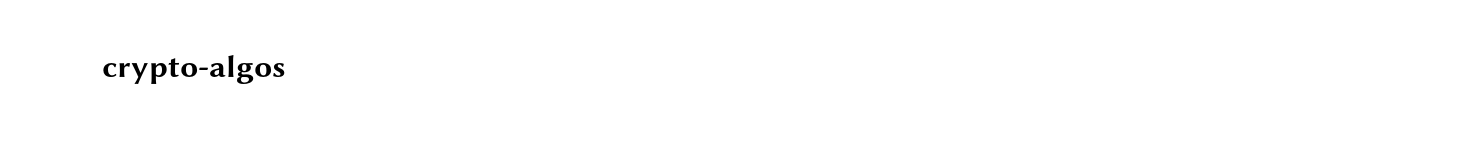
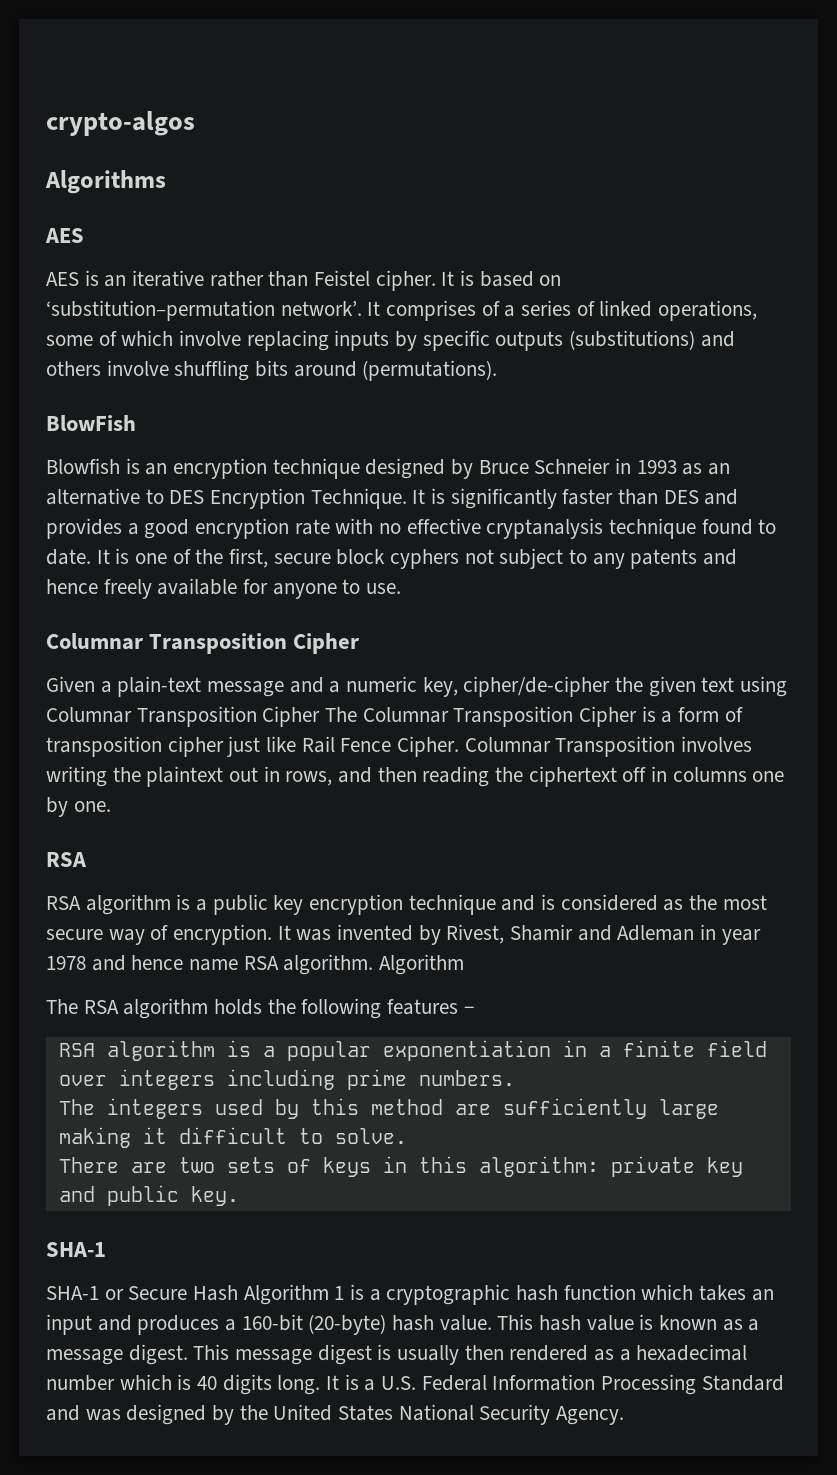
+ Algorithms
+ AES
+ AES is an iterative rather than Feistel cipher. It is based on ‘substitution–permutation network’. It comprises of a series of linked operations, some of which involve replacing inputs by specific outputs (substitutions) and others involve shuffling bits around (permutations).
+ BlowFish
+ Blowfish is an encryption technique designed by Bruce Schneier in 1993 as an alternative to DES Encryption Technique. It is significantly faster than DES and provides a good encryption rate with no effective cryptanalysis technique found to date. It is one of the first, secure block cyphers not subject to any patents and hence freely available for anyone to use.
+ Columnar Transposition Cipher
+ Given a plain-text message and a numeric key, cipher/de-cipher the given text using Columnar Transposition Cipher The Columnar Transposition Cipher is a form of transposition cipher just like Rail Fence Cipher. Columnar Transposition involves writing the plaintext out in rows, and then reading the ciphertext off in columns one by one.
+ RSA
+ RSA algorithm is a public key encryption technique and is considered as the most secure way of encryption. It was invented by Rivest, Shamir and Adleman in year 1978 and hence name RSA algorithm. Algorithm
+ The RSA algorithm holds the following features −
+ RSA algorithm is a popular exponentiation in a finite field over integers including prime numbers.
+ The integers used by this method are sufficiently large making it difficult to solve.
+ There are two sets of keys in this algorithm: private key and public key.
+ SHA-1
+ SHA-1 or Secure Hash Algorithm 1 is a cryptographic hash function which takes an input and produces a 160-bit (20-byte) hash value. This hash value is known as a message digest. This message digest is usually then rendered as a hexadecimal number which is 40 digits long. It is a U.S. Federal Information Processing Standard and was designed by the United States National Security Agency.

